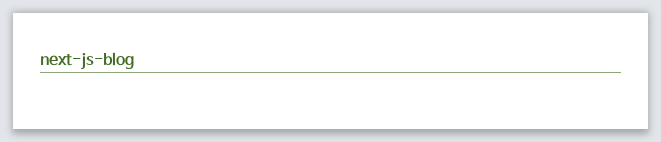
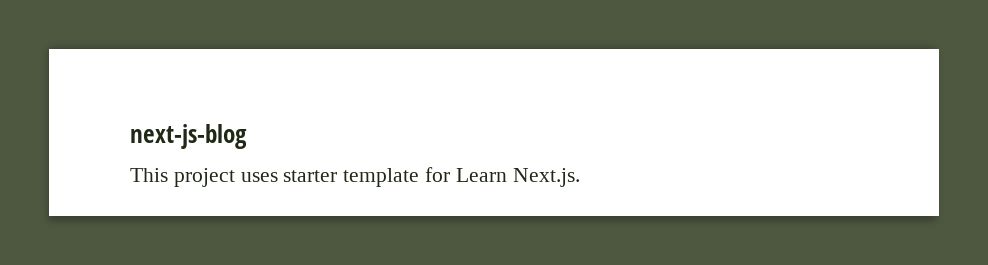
+ This project uses starter template for Learn Next.js.

